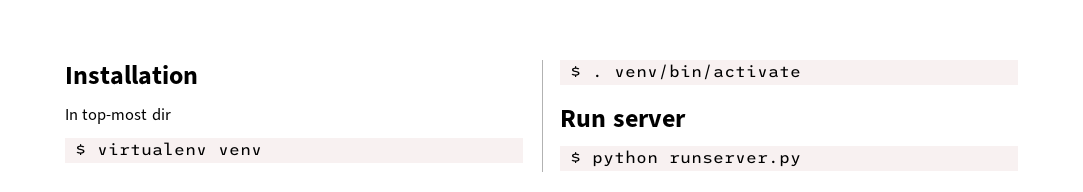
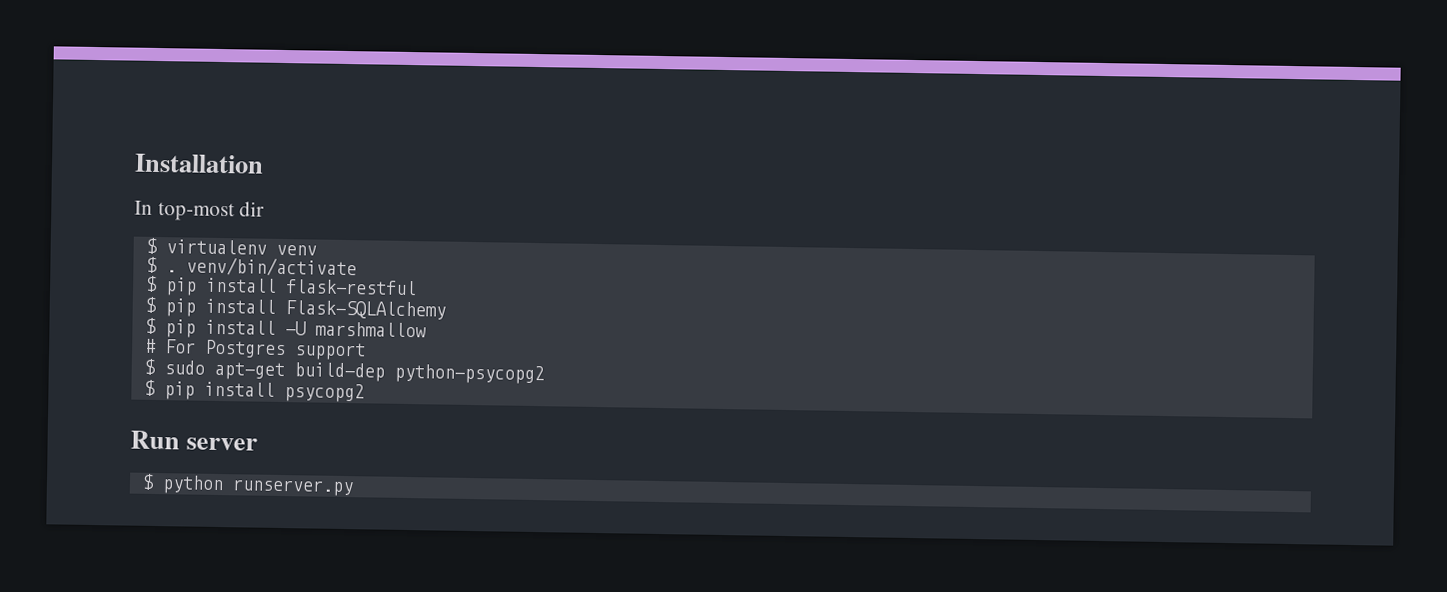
+ $ pip install flask-restful
+ $ pip install Flask-SQLAlchemy
+ $ pip install -U marshmallow
+ # For Postgres support
+ $ sudo apt-get build-dep python-psycopg2
+ $ pip install psycopg2

